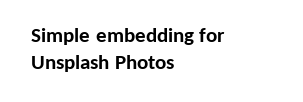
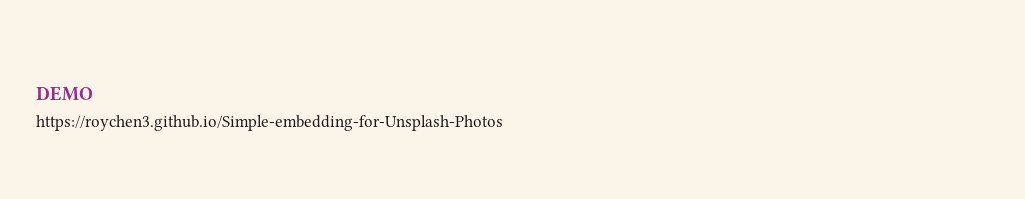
- Simple embedding for Unsplash Photos
+ DEMO
+ https://roychen3.github.io/Simple-embedding-for-Unsplash-Photos

